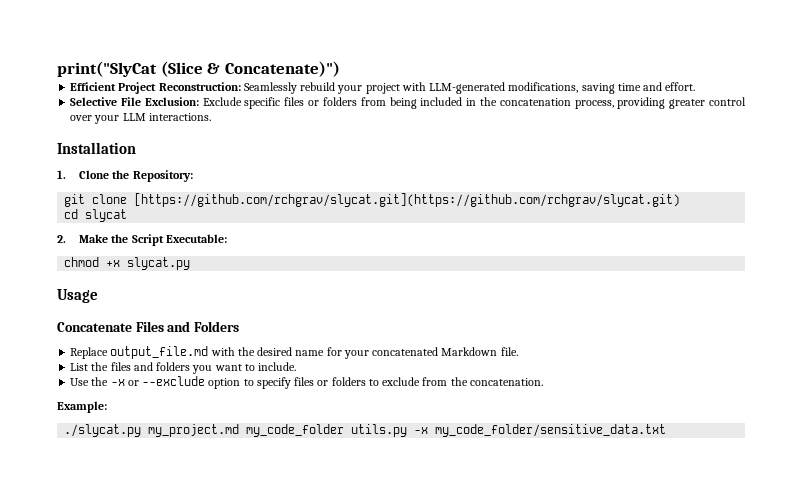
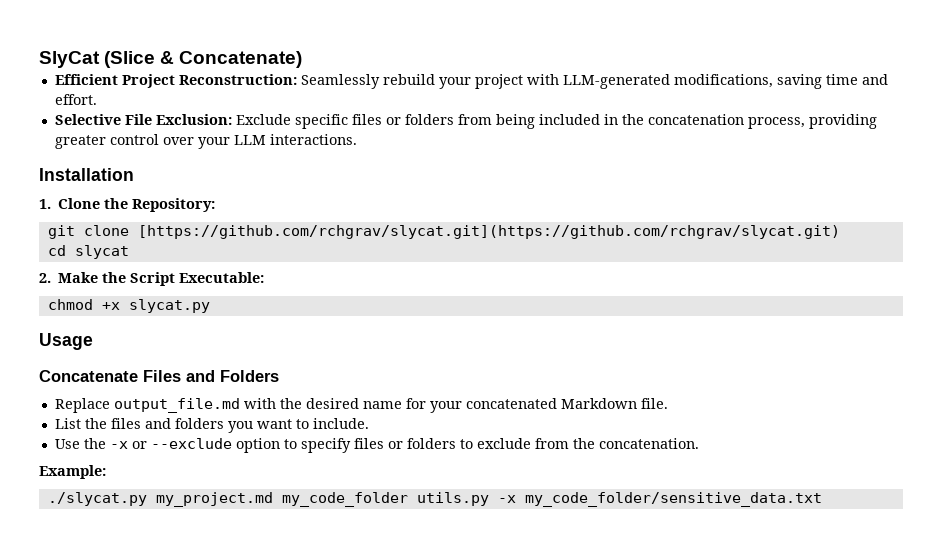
- print("SlyCat (Slice & Concatenate)")
+ SlyCat (Slice & Concatenate)

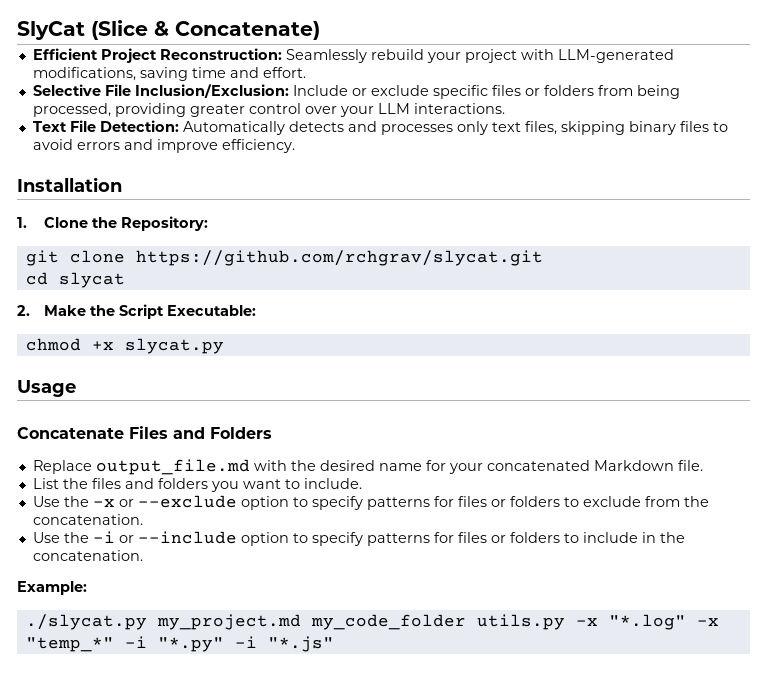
- Selective File Exclusion: Exclude specific files or folders from being included in the concatenation process, providing greater control over your LLM interactions.
+ Selective File Inclusion/Exclusion: Include or exclude specific files or folders from being processed, providing greater control over your LLM interactions.
+ Text File Detection: Automatically detects and processes only text files, skipping binary files to avoid errors and improve efficiency.
- git clone [https://github.com/rchgrav/slycat.git](https://github.com/rchgrav/slycat.git)
+ git clone https://github.com/rchgrav/slycat.git
- Use the -x or --exclude option to specify files or folders to exclude from the concatenation.
+ Use the -x or --exclude option to specify patterns for files or folders to exclude from the concatenation.
+ Use the -i or --include option to specify patterns for files or folders to include in the concatenation.
- ./slycat.py my_project.md my_code_folder utils.py -x my_code_folder/sensitive_data.txt
+ ./slycat.py my_project.md my_code_folder utils.py -x "*.log" -x "temp_*" -i "*.py" -i "*.js"

